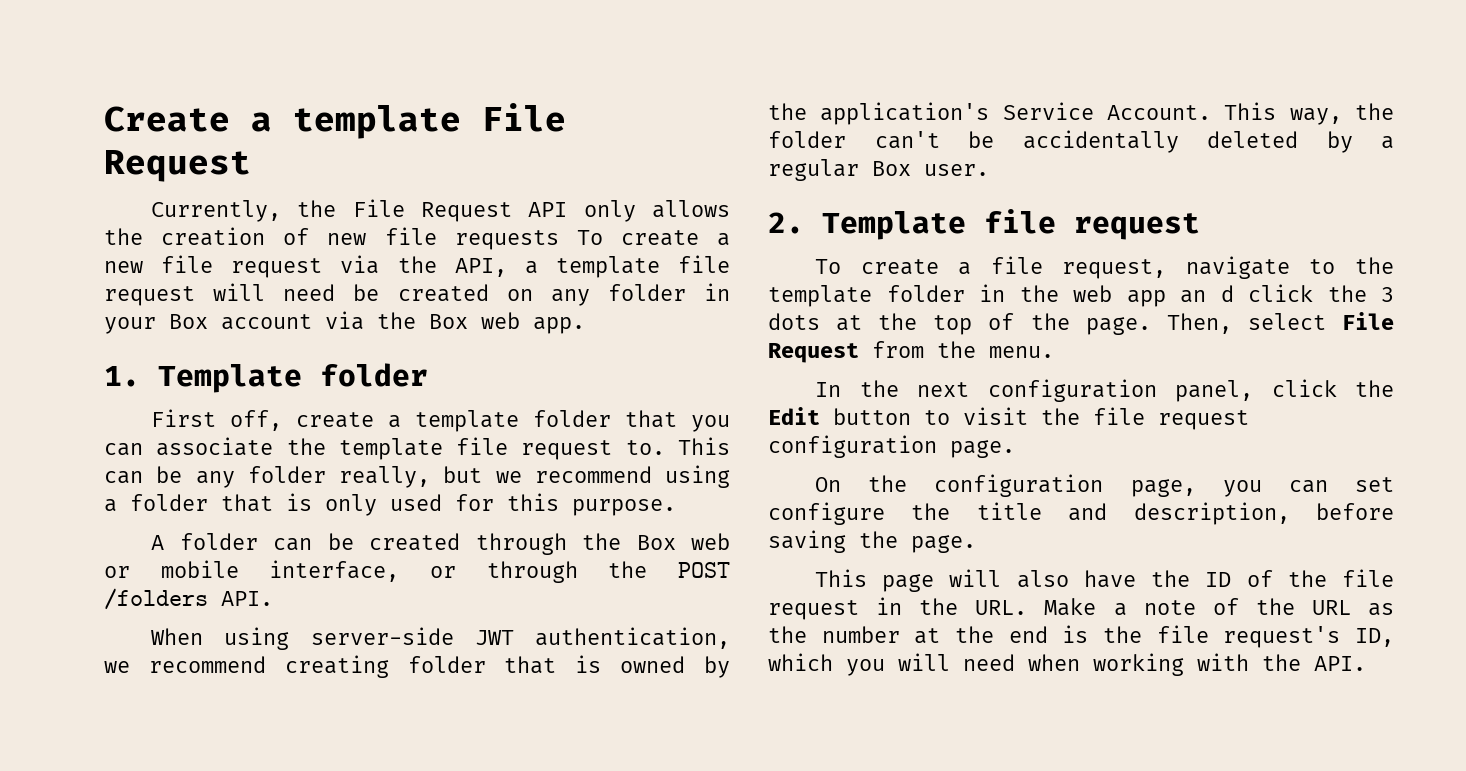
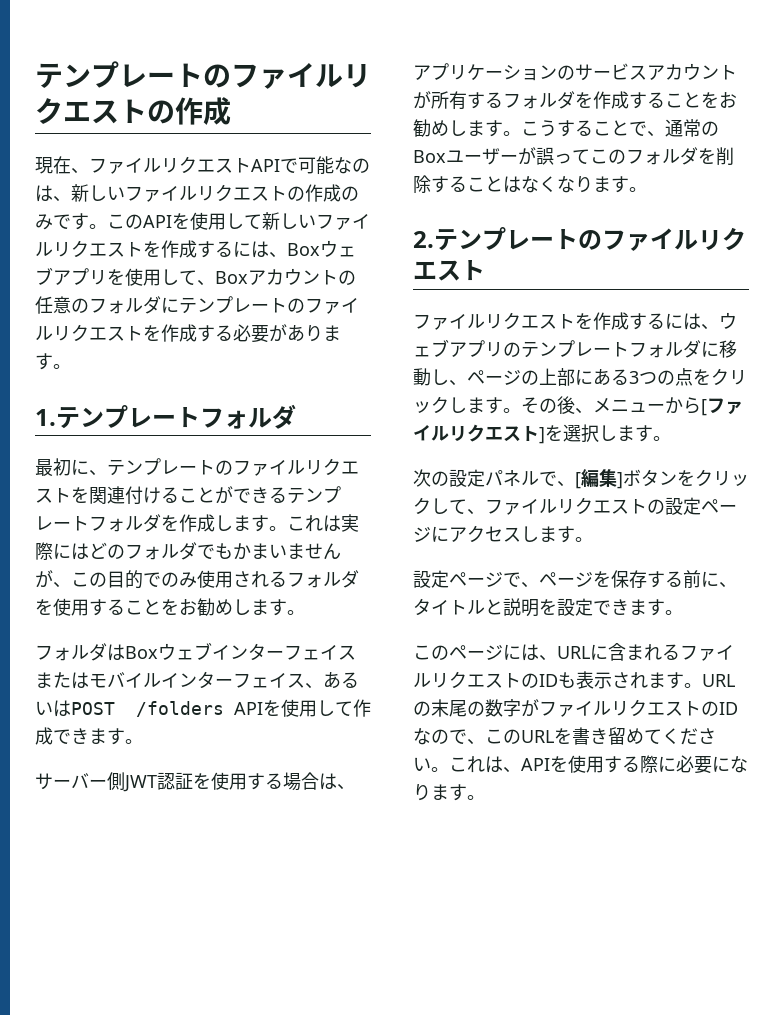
- Create a template File Request
- Currently, the File Request API only allows the creation of new file requests To create a new file request via the API, a template file request will need be created on any folder in your Box account via the Box web app.
- 1. Template folder
- First off, create a template folder that you can associate the template file request to. This can be any folder really, but we recommend using a folder that is only used for this purpose.
- A folder can be created through the Box web or mobile interface, or through the POST /folders API.
- When using server-side JWT authentication, we recommend creating folder that is owned by the application's Service Account. This way, the folder can't be accidentally deleted by a regular Box user.
- 2. Template file request
- To create a file request, navigate to the template folder in the web app an d click the 3 dots at the top of the page. Then, select File Request from the menu.
- In the next configuration panel, click the Edit button to visit the file request configuration page.
- On the configuration page, you can set configure the title and description, before saving the page.
- This page will also have the ID of the file request in the URL. Make a note of the URL as the number at the end is the file request's ID, which you will need when working with the API.
+ テンプレートのファイルリクエストの作成
+ 現在、ファイルリクエストAPIで可能なのは、新しいファイルリクエストの作成のみです。このAPIを使用して新しいファイルリクエストを作成するには、Boxウェブアプリを使用して、Boxアカウントの任意のフォルダにテンプレートのファイルリクエストを作成する必要があります。
+ 1.テンプレートフォルダ
+ 最初に、テンプレートのファイルリクエストを関連付けることができるテンプレートフォルダを作成します。これは実際にはどのフォルダでもかまいませんが、この目的でのみ使用されるフォルダを使用することをお勧めします。
+ フォルダはBoxウェブインターフェイスまたはモバイルインターフェイス、あるいはPOST /folders APIを使用して作成できます。
+ サーバー側JWT認証を使用する場合は、アプリケーションのサービスアカウントが所有するフォルダを作成することをお勧めします。こうすることで、通常のBoxユーザーが誤ってこのフォルダを削除することはなくなります。
+ 2.テンプレートのファイルリクエスト
+ ファイルリクエストを作成するには、ウェブアプリのテンプレートフォルダに移動し、ページの上部にある3つの点をクリックします。その後、メニューから[ファイルリクエスト]を選択します。
+ 次の設定パネルで、[編集]ボタンをクリックして、ファイルリクエストの設定ページにアクセスします。
+ 設定ページで、ページを保存する前に、タイトルと説明を設定できます。
+ このページには、URLに含まれるファイルリクエストのIDも表示されます。URLの末尾の数字がファイルリクエストのIDなので、このURLを書き留めてください。これは、APIを使用する際に必要になります。

